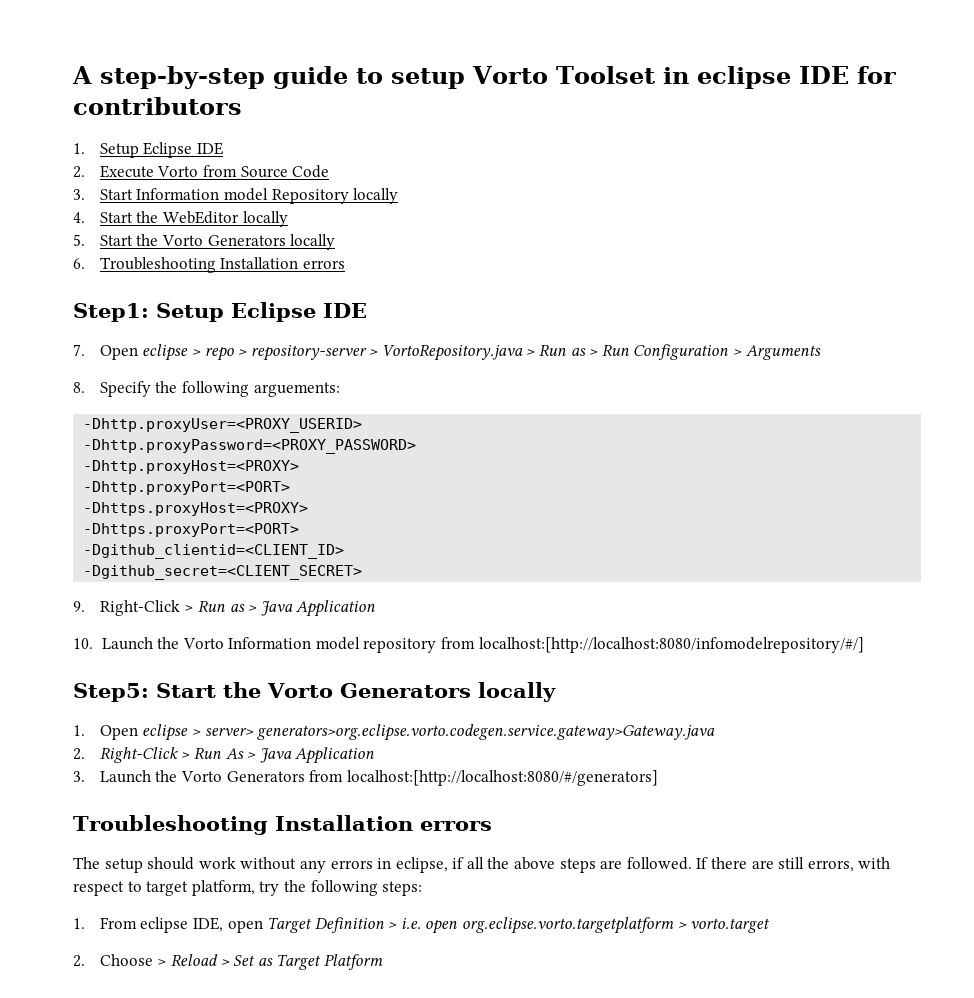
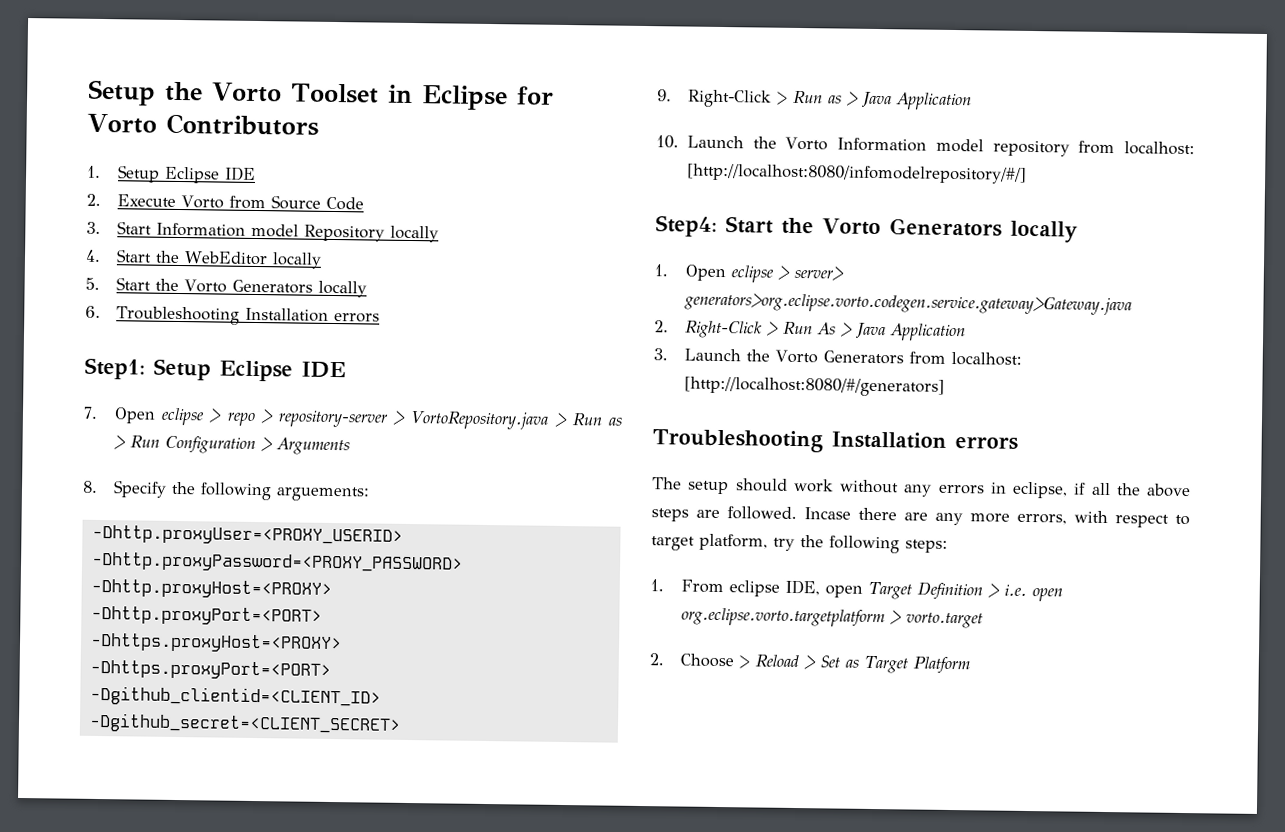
- A step-by-step guide to setup Vorto Toolset in eclipse IDE for contributors
+ Setup the Vorto Toolset in Eclipse for Vorto Contributors
- 10. Launch the Vorto Information model repository from localhost:[http://localhost:8080/infomodelrepository/#/]
- Step5: Start the Vorto Generators locally
+ 10. Launch the Vorto Information model repository from localhost: [http://localhost:8080/infomodelrepository/#/]
+ Step4: Start the Vorto Generators locally
- 3. Launch the Vorto Generators from localhost:[http://localhost:8080/#/generators]
+ 3. Launch the Vorto Generators from localhost: [http://localhost:8080/#/generators]
- If there are still errors, with respect to target platform, try the following steps:
+ Incase there are any more errors, with respect to target platform, try the following steps:

